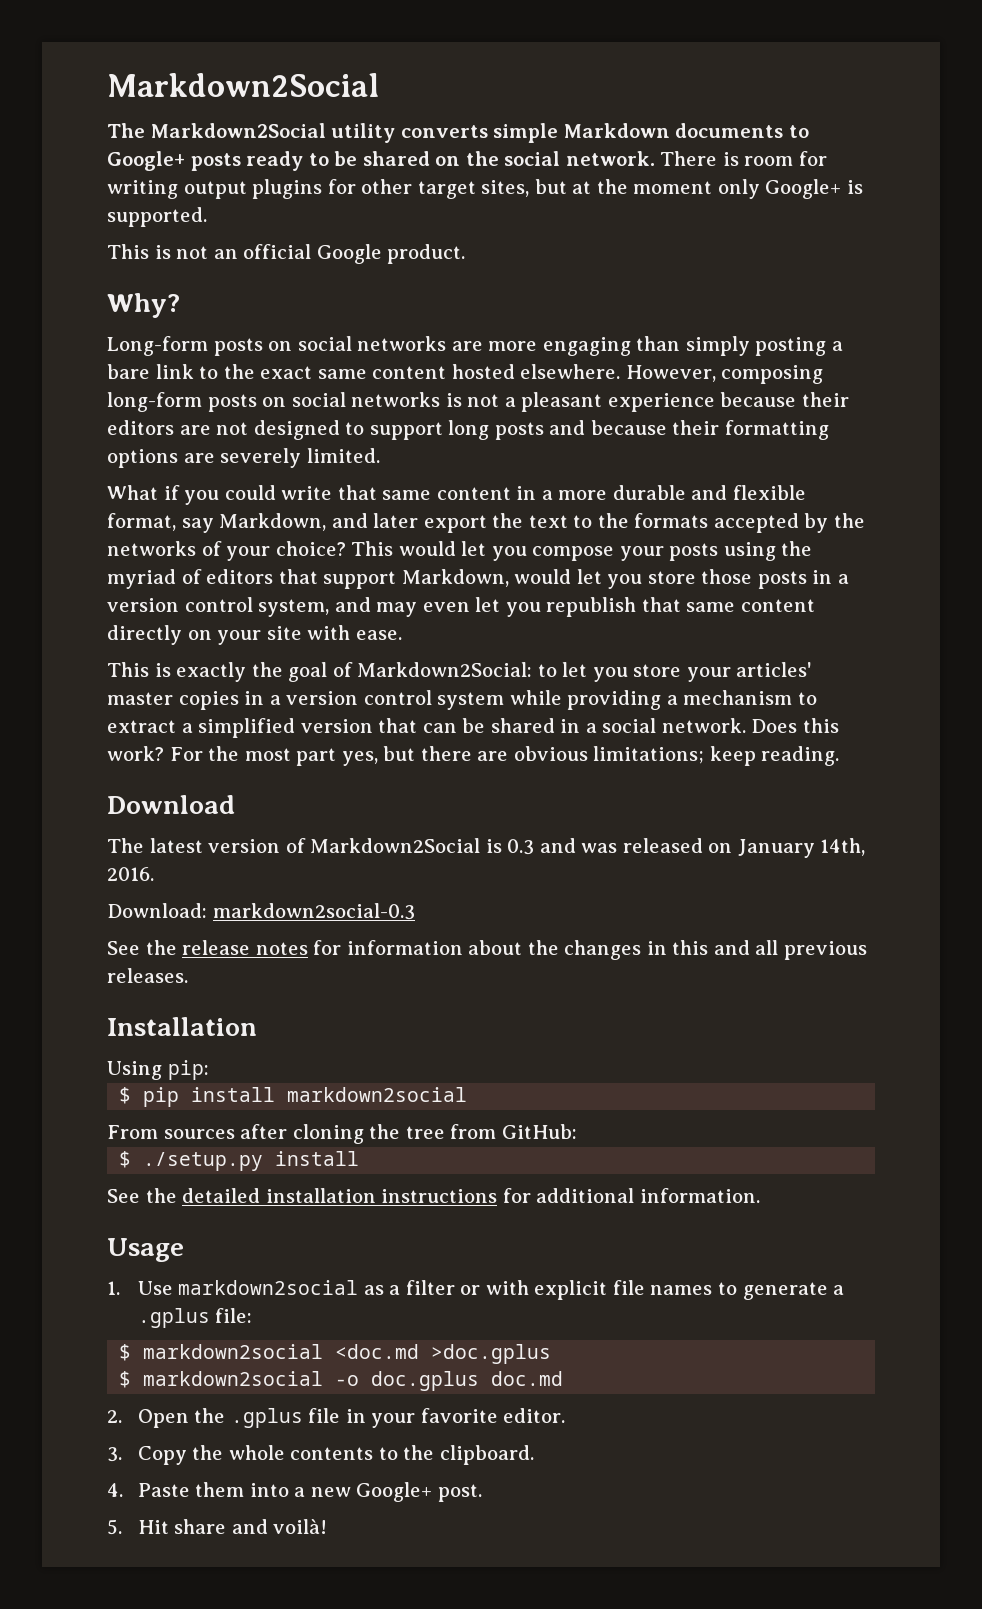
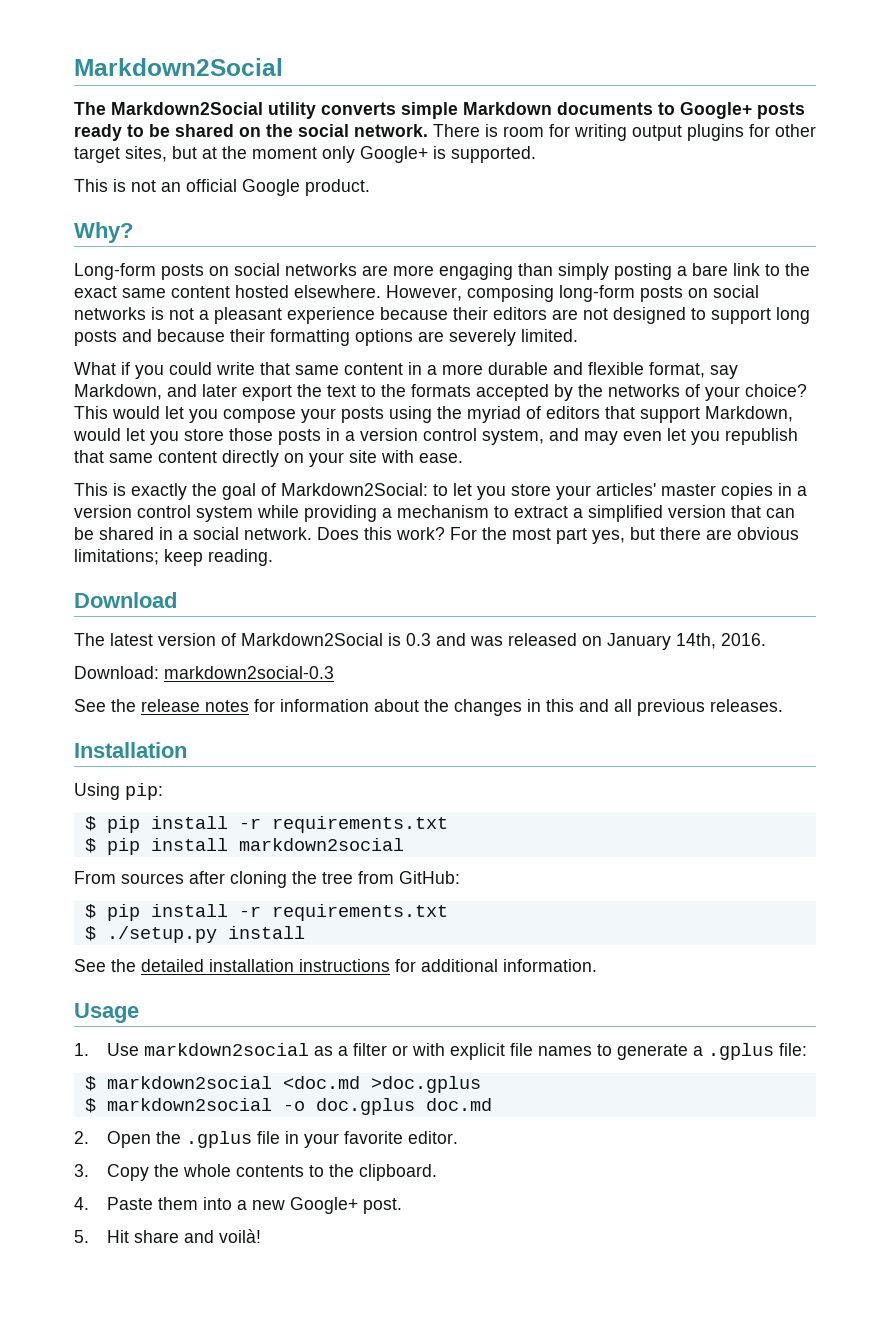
  Using pip:
+ $ pip install -r requirements.txt
  From sources after cloning the tree from GitHub:
+ $ pip install -r requirements.txt

